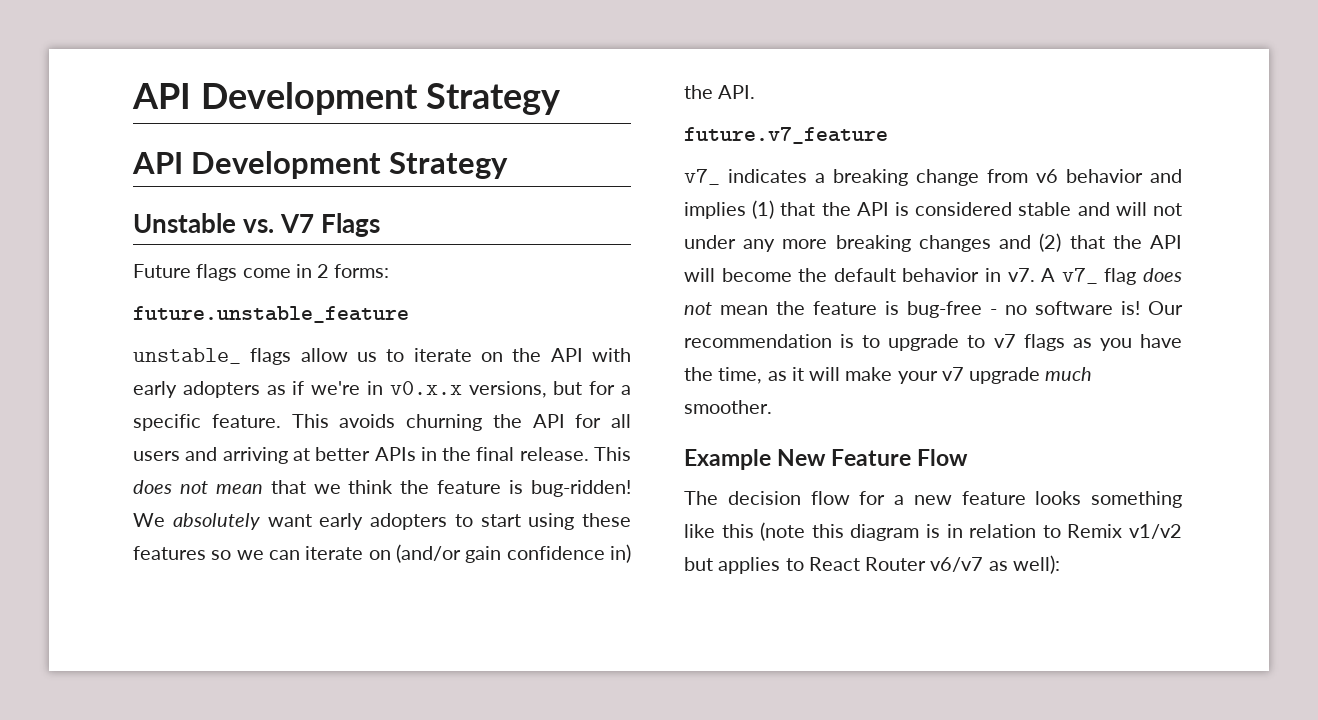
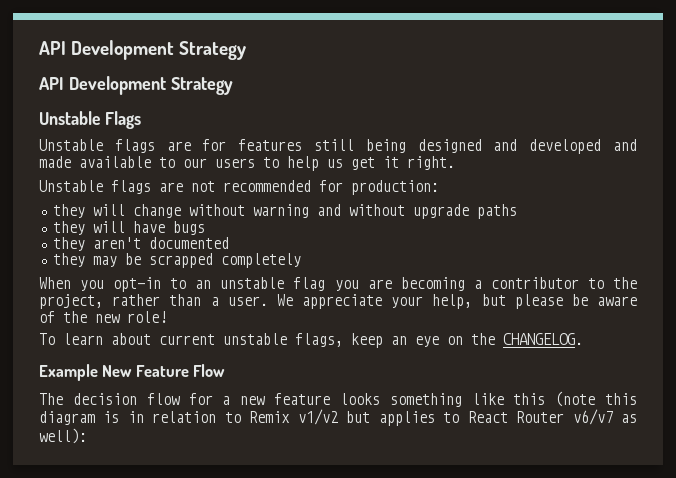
- Unstable vs. V7 Flags
+ Unstable Flags
- Future flags come in 2 forms:
- future.unstable_feature
- unstable_ flags allow us to iterate on the API with early adopters as if we're in v0.x.x versions, but for a specific feature. This avoids churning the API for all users and arriving at better APIs in the final release. This does not mean that we think the feature is bug-ridden! We absolutely want early adopters to start using these features so we can iterate on (and/or gain confidence in) the API.
- future.v7_feature
- v7_ indicates a breaking change from v6 behavior and implies (1) that the API is considered stable and will not under any more breaking changes and (2) that the API will become the default behavior in v7. A v7_ flag does not mean the feature is bug-free - no software is! Our recommendation is to upgrade to v7 flags as you have the time, as it will make your v7 upgrade much smoother.
+ Unstable flags are for features still being designed and developed and made available to our users to help us get it right.
+ Unstable flags are not recommended for production:
+ they will change without warning and without upgrade paths
+ they will have bugs
+ they aren't documented
+ they may be scrapped completely
+ When you opt-in to an unstable flag you are becoming a contributor to the project, rather than a user. We appreciate your help, but please be aware of the new role!
+ To learn about current unstable flags, keep an eye on the CHANGELOG.

